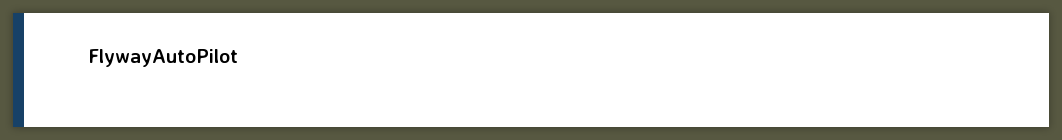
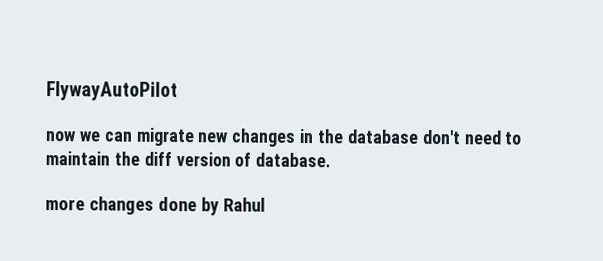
+ now we can migrate new changes in the database don't need to maintain the diff version of database.
+ more changes done by Rahul

